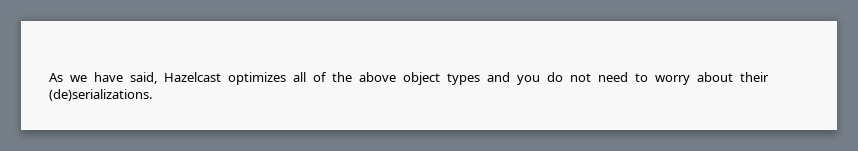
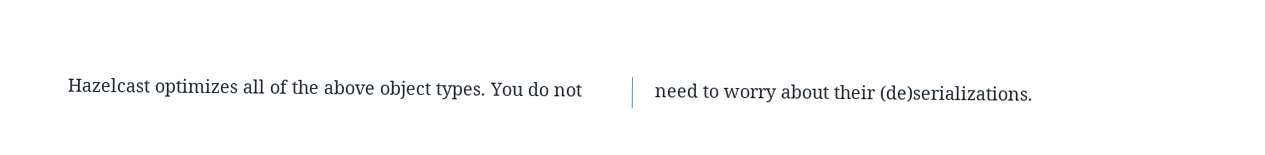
- As we have said, Hazelcast optimizes all of the above object types and you do not need to worry about their (de)serializations.
+ Hazelcast optimizes all of the above object types. You do not need to worry about their (de)serializations.

